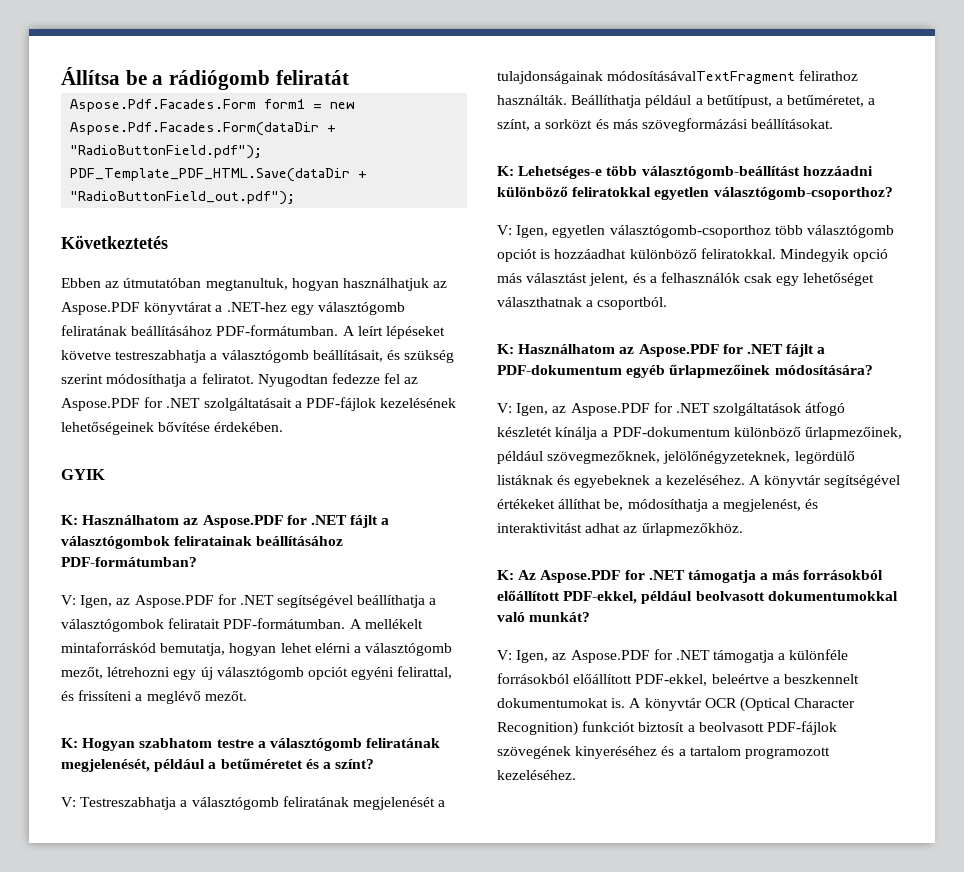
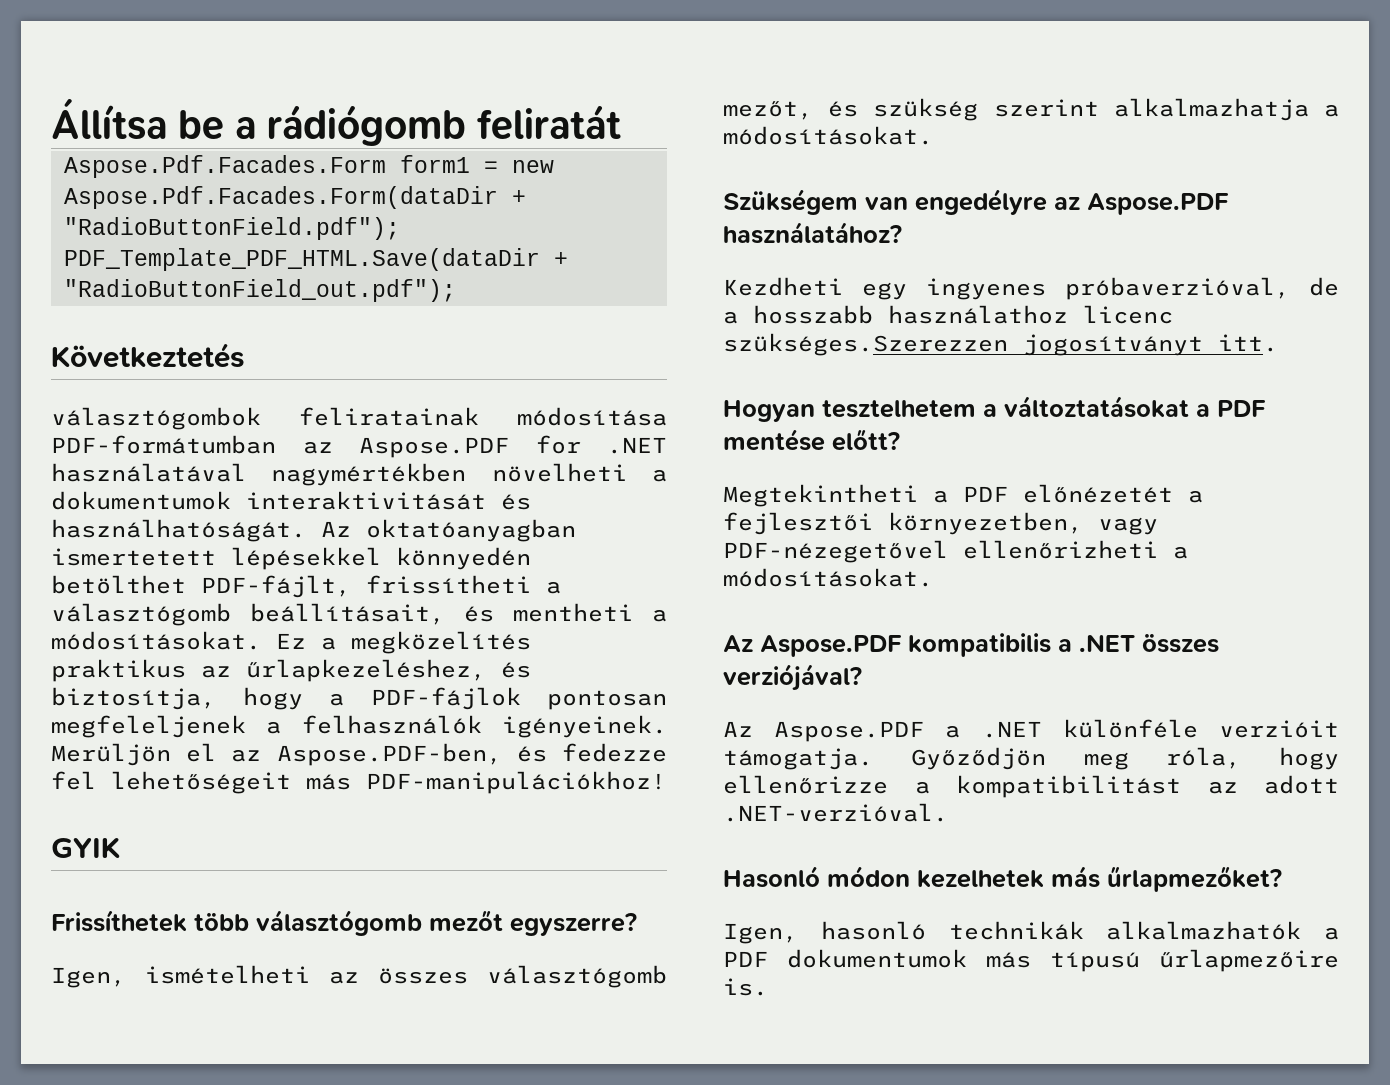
- Ebben az útmutatóban megtanultuk, hogyan használhatjuk az Aspose.PDF könyvtárat a .NET-hez egy választógomb feliratának beállításához PDF-formátumban. A leírt lépéseket követve testreszabhatja a választógomb beállításait, és szükség szerint módosíthatja a feliratot. Nyugodtan fedezze fel az Aspose.PDF for .NET szolgáltatásait a PDF-fájlok kezelésének lehetőségeinek bővítése érdekében.
+ választógombok feliratainak módosítása PDF-formátumban az Aspose.PDF for .NET használatával nagymértékben növelheti a dokumentumok interaktivitását és használhatóságát. Az oktatóanyagban ismertetett lépésekkel könnyedén betölthet PDF-fájlt, frissítheti a választógomb beállításait, és mentheti a módosításokat. Ez a megközelítés praktikus az űrlapkezeléshez, és biztosítja, hogy a PDF-fájlok pontosan megfeleljenek a felhasználók igényeinek. Merüljön el az Aspose.PDF-ben, és fedezze fel lehetőségeit más PDF-manipulációkhoz!
  GYIK
- K: Használhatom az Aspose.PDF for .NET fájlt a választógombok feliratainak beállításához PDF-formátumban?
- V: Igen, az Aspose.PDF for .NET segítségével beállíthatja a választógombok feliratait PDF-formátumban. A mellékelt mintaforráskód bemutatja, hogyan lehet elérni a választógomb mezőt, létrehozni egy új választógomb opciót egyéni felirattal, és frissíteni a meglévő mezőt.
- K: Hogyan szabhatom testre a választógomb feliratának megjelenését, például a betűméretet és a színt?
- V: Testreszabhatja a választógomb feliratának megjelenését a tulajdonságainak módosításávalTextFragment felirathoz használták. Beállíthatja például a betűtípust, a betűméretet, a színt, a sorközt és más szövegformázási beállításokat.
- K: Lehetséges-e több választógomb-beállítást hozzáadni különböző feliratokkal egyetlen választógomb-csoporthoz?
- V: Igen, egyetlen választógomb-csoporthoz több választógomb opciót is hozzáadhat különböző feliratokkal. Mindegyik opció más választást jelent, és a felhasználók csak egy lehetőséget választhatnak a csoportból.
- K: Használhatom az Aspose.PDF for .NET fájlt a PDF-dokumentum egyéb űrlapmezőinek módosítására?
- V: Igen, az Aspose.PDF for .NET szolgáltatások átfogó készletét kínálja a PDF-dokumentum különböző űrlapmezőinek, például szövegmezőknek, jelölőnégyzeteknek, legördülő listáknak és egyebeknek a kezeléséhez. A könyvtár segítségével értékeket állíthat be, módosíthatja a megjelenést, és interaktivitást adhat az űrlapmezőkhöz.
- K: Az Aspose.PDF for .NET támogatja a más forrásokból előállított PDF-ekkel, például beolvasott dokumentumokkal való munkát?
- V: Igen, az Aspose.PDF for .NET támogatja a különféle forrásokból előállított PDF-ekkel, beleértve a beszkennelt dokumentumokat is. A könyvtár OCR (Optical Character Recognition) funkciót biztosít a beolvasott PDF-fájlok szövegének kinyeréséhez és a tartalom programozott kezeléséhez.
+ Frissíthetek több választógomb mezőt egyszerre?
+ Igen, ismételheti az összes választógomb mezőt, és szükség szerint alkalmazhatja a módosításokat.
+ Szükségem van engedélyre az Aspose.PDF használatához?
+ Kezdheti egy ingyenes próbaverzióval, de a hosszabb használathoz licenc szükséges.Szerezzen jogosítványt itt.
+ Hogyan tesztelhetem a változtatásokat a PDF mentése előtt?
+ Megtekintheti a PDF előnézetét a fejlesztői környezetben, vagy PDF-nézegetővel ellenőrizheti a módosításokat.
+ Az Aspose.PDF kompatibilis a .NET összes verziójával?
+ Az Aspose.PDF a .NET különféle verzióit támogatja. Győződjön meg róla, hogy ellenőrizze a kompatibilitást az adott .NET-verzióval.
+ Hasonló módon kezelhetek más űrlapmezőket?
+ Igen, hasonló technikák alkalmazhatók a PDF dokumentumok más típusú űrlapmezőire is.

